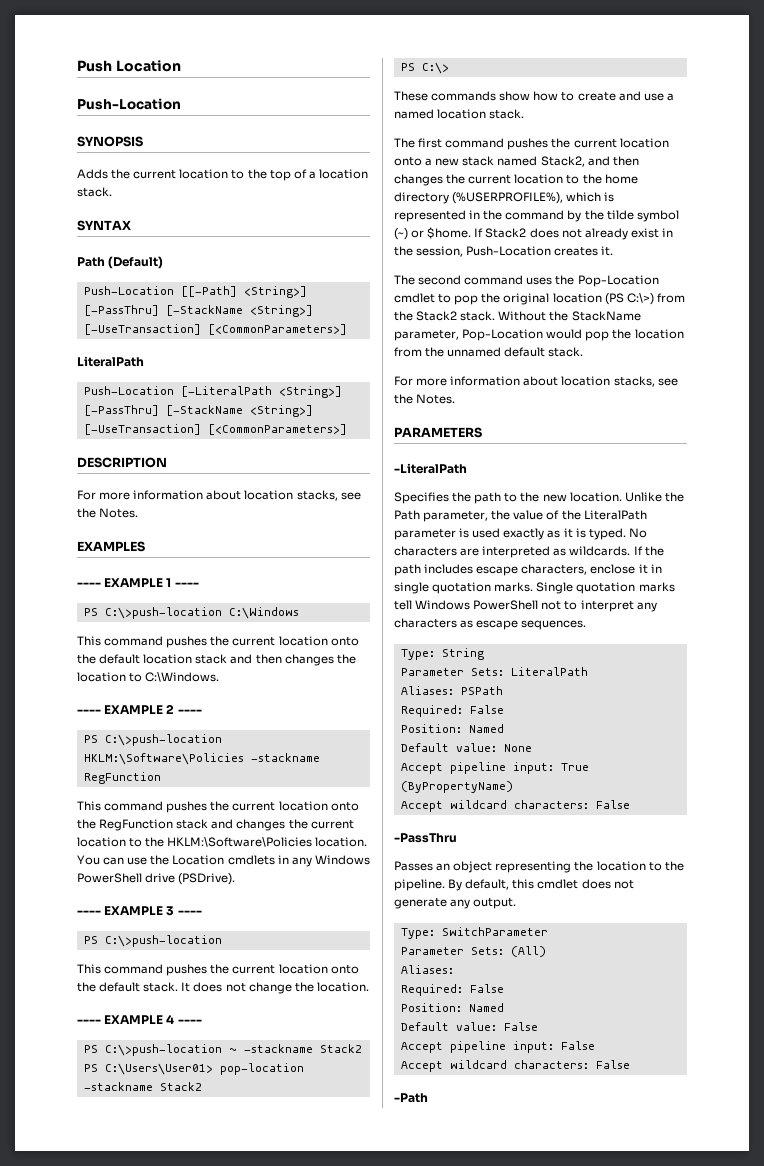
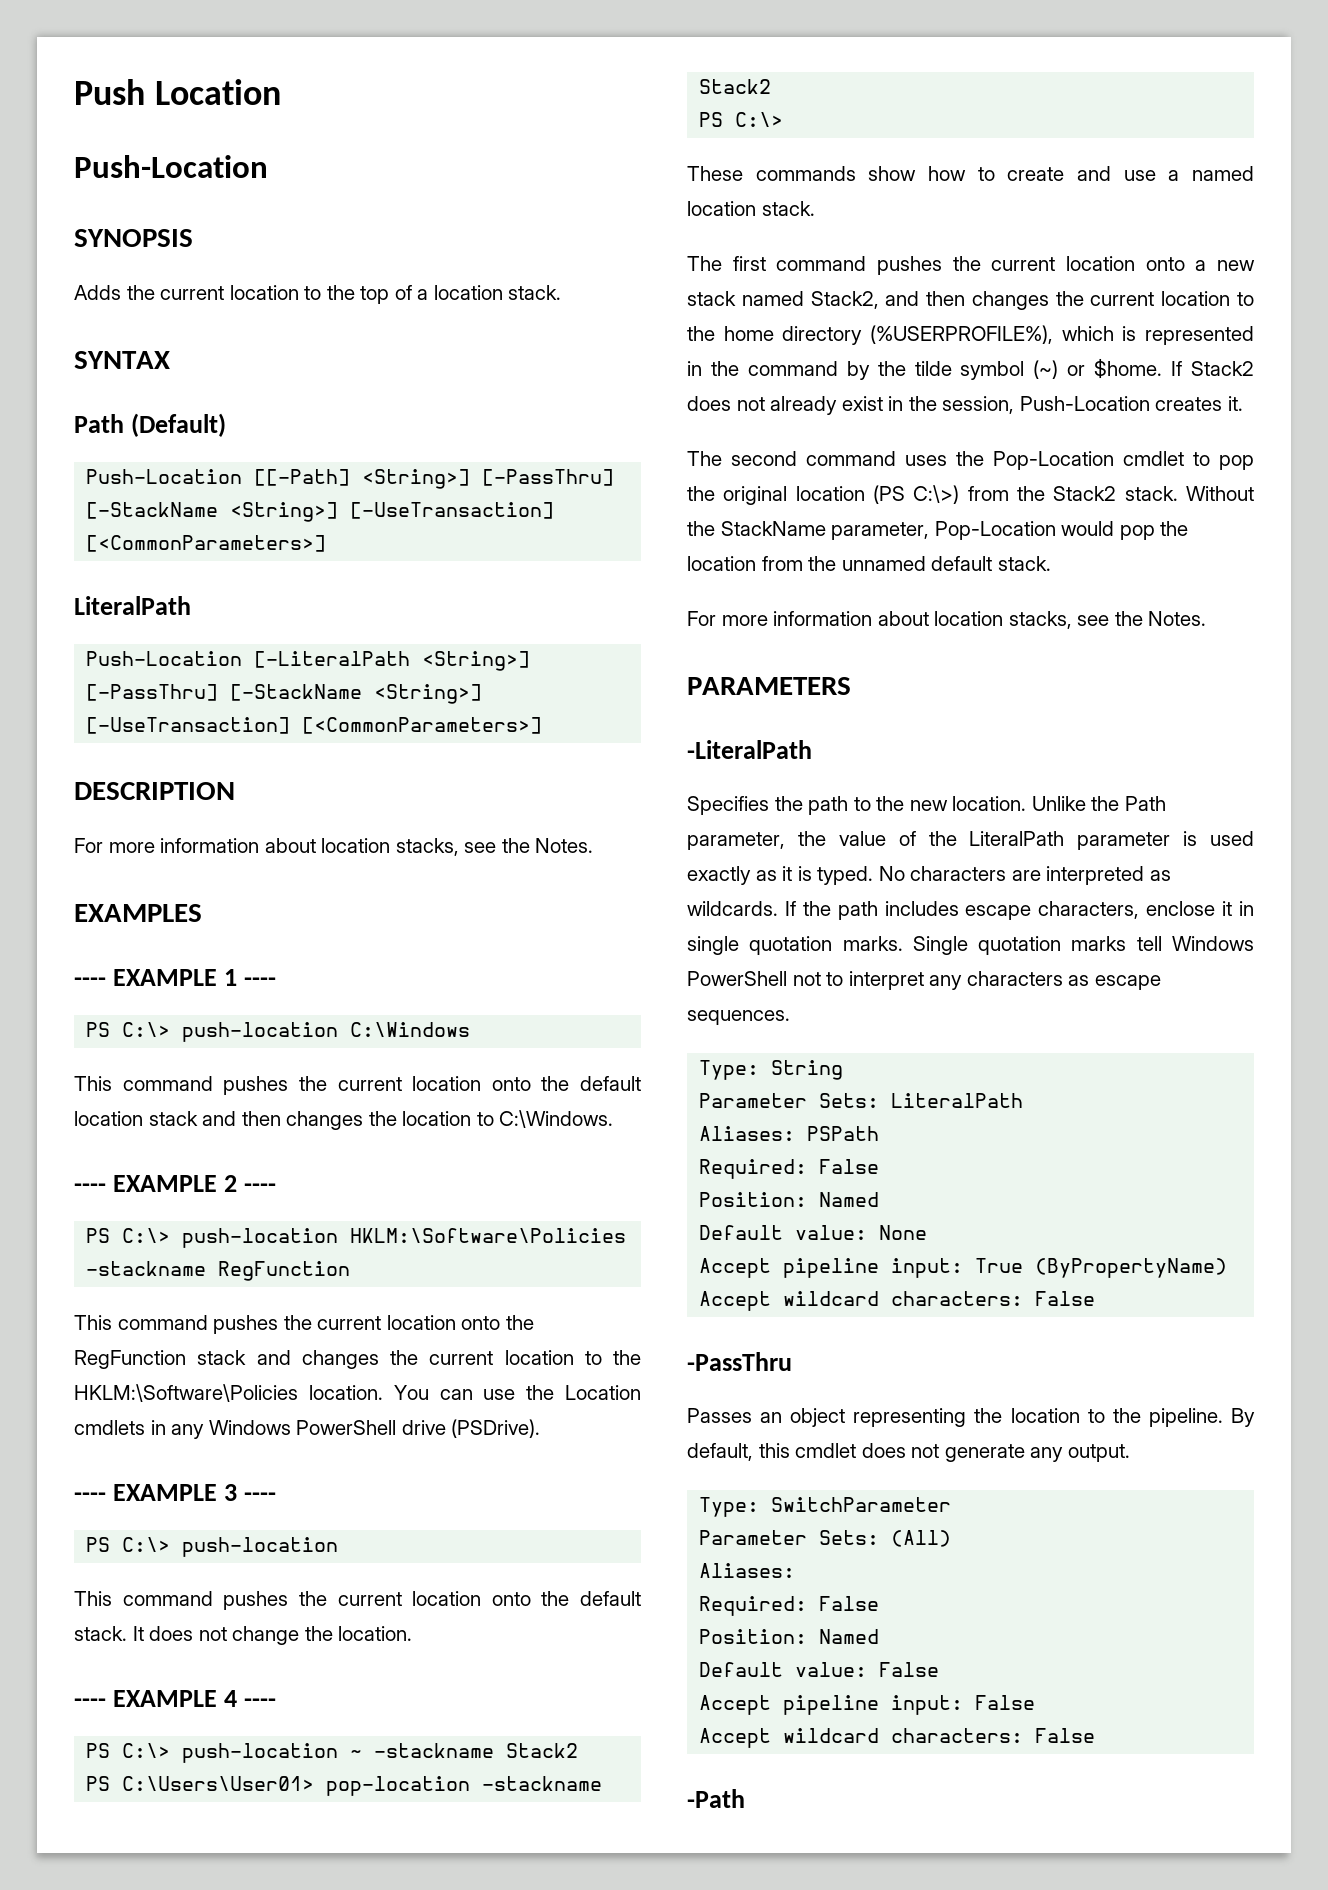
- PS C:\>push-location C:\Windows
+ PS C:\> push-location C:\Windows
- PS C:\>push-location HKLM:\Software\Policies -stackname RegFunction
+ PS C:\> push-location HKLM:\Software\Policies -stackname RegFunction
  ---- EXAMPLE 3 ----
- PS C:\>push-location
+ PS C:\> push-location
- PS C:\>push-location ~ -stackname Stack2
+ PS C:\> push-location ~ -stackname Stack2

